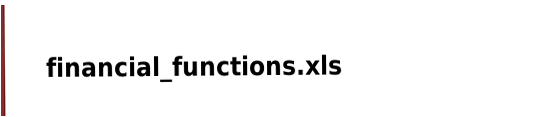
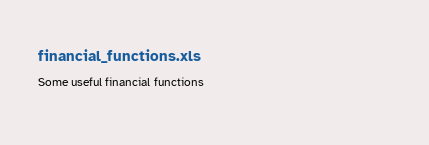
+ Some useful financial functions

